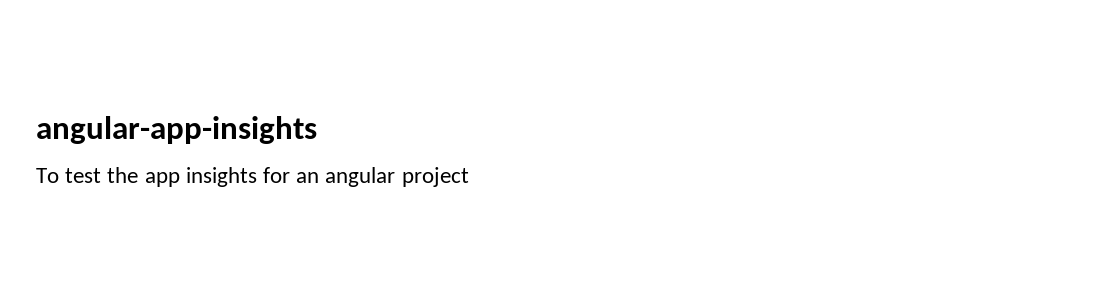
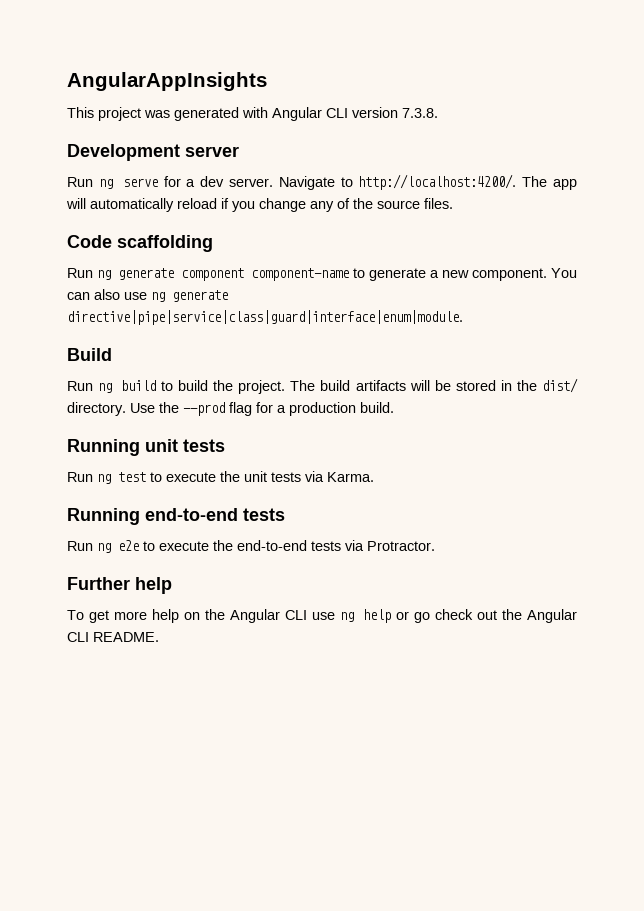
- angular-app-insights
- To test the app insights for an angular project
+ AngularAppInsights
+ This project was generated with Angular CLI version 7.3.8.
+ Development server
+ Run ng serve for a dev server. Navigate to http://localhost:4200/. The app will automatically reload if you change any of the source files.
+ Code scaffolding
+ Run ng generate component component-name to generate a new component. You can also use ng generate directive|pipe|service|class|guard|interface|enum|module.
+ Build
+ Run ng build to build the project. The build artifacts will be stored in the dist/ directory. Use the --prod flag for a production build.
+ Running unit tests
+ Run ng test to execute the unit tests via Karma.
+ Running end-to-end tests
+ Run ng e2e to execute the end-to-end tests via Protractor.
+ Further help
+ To get more help on the Angular CLI use ng help or go check out the Angular CLI README.

